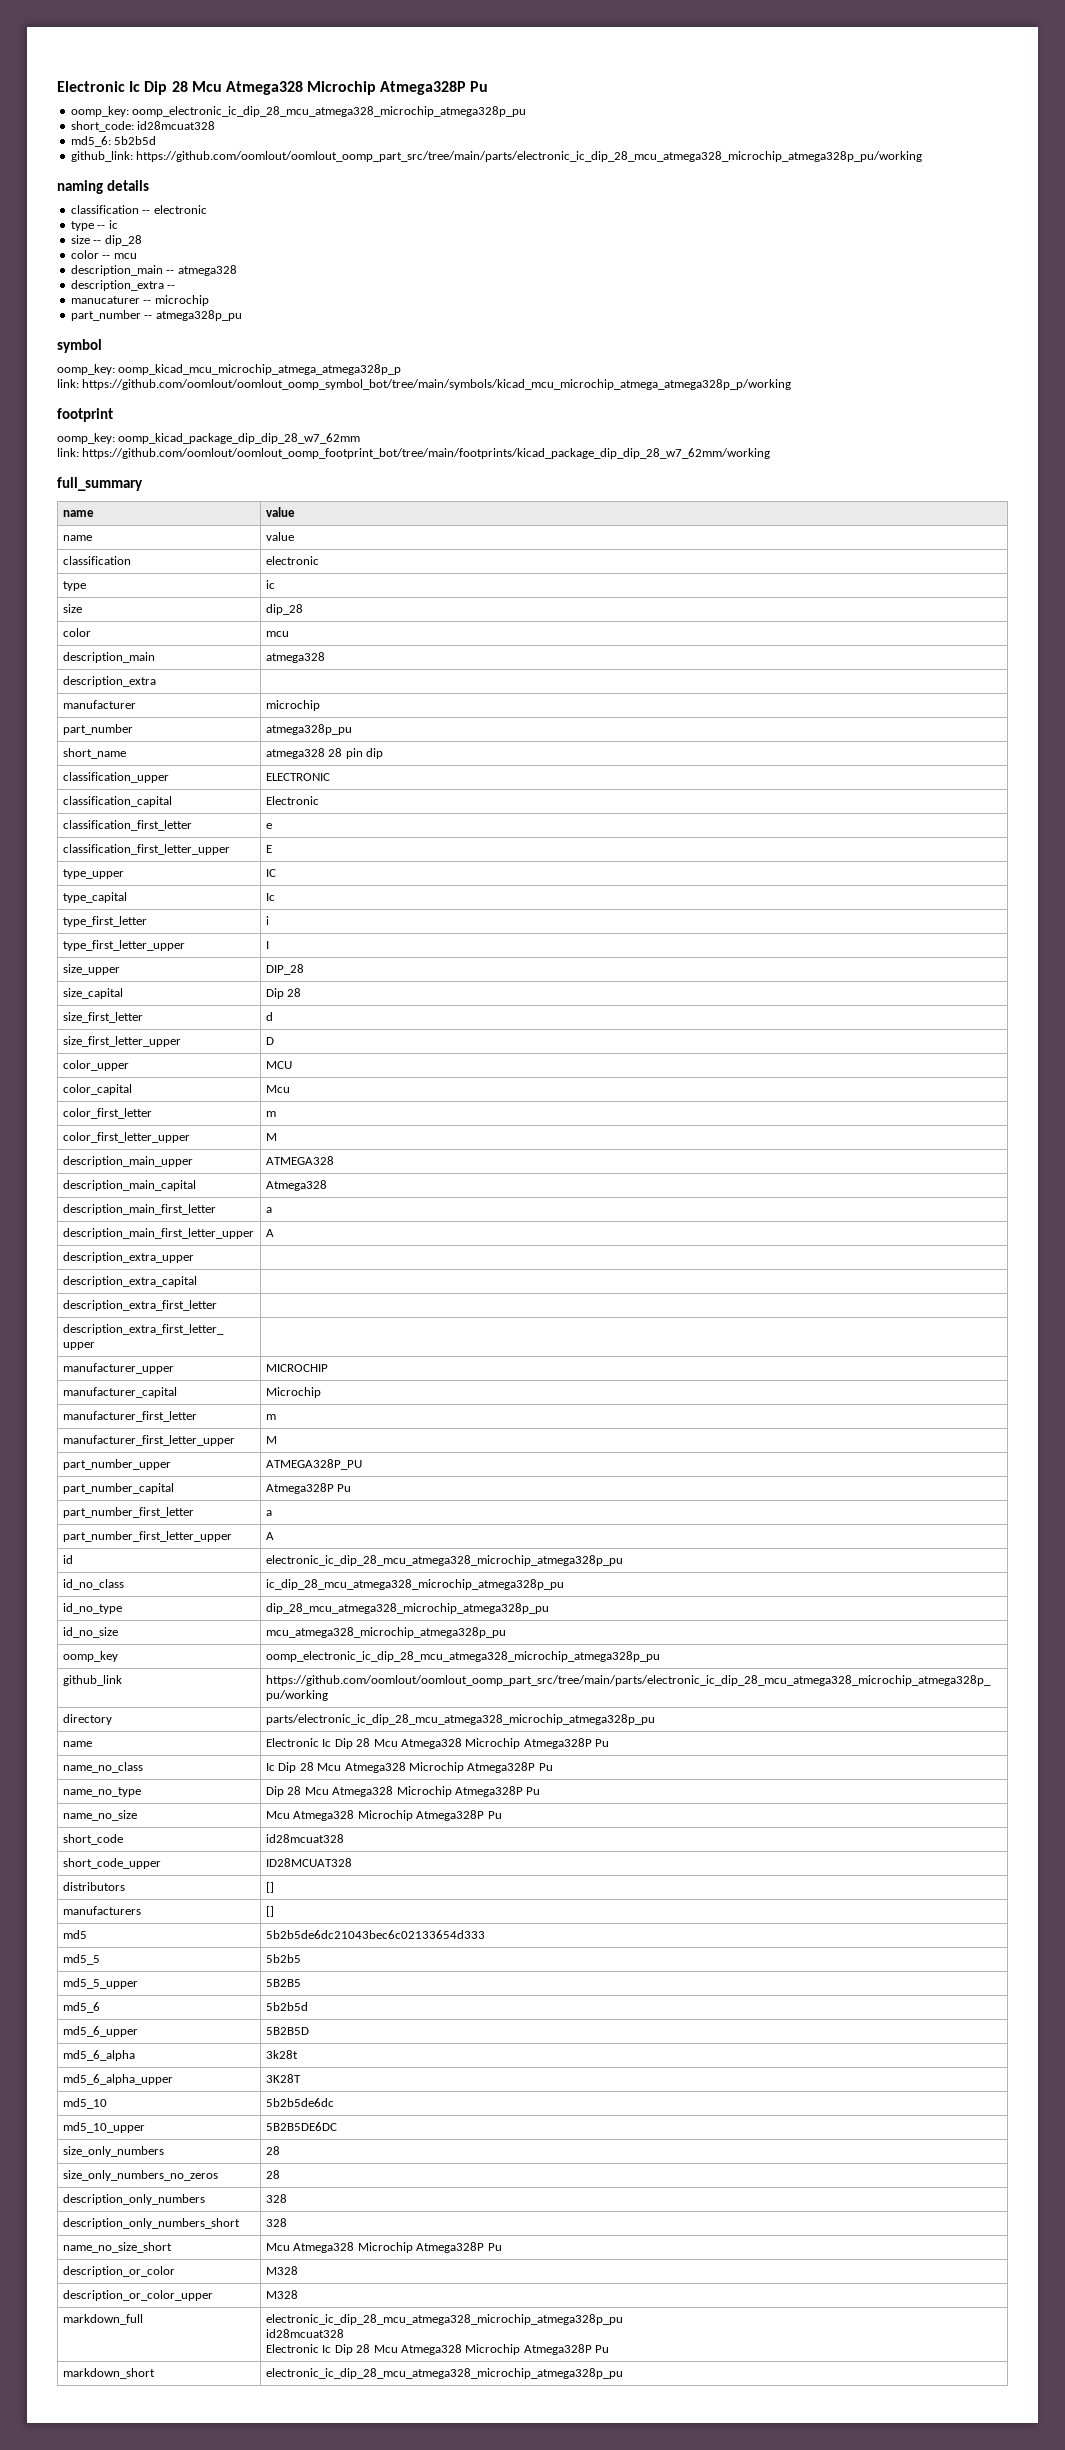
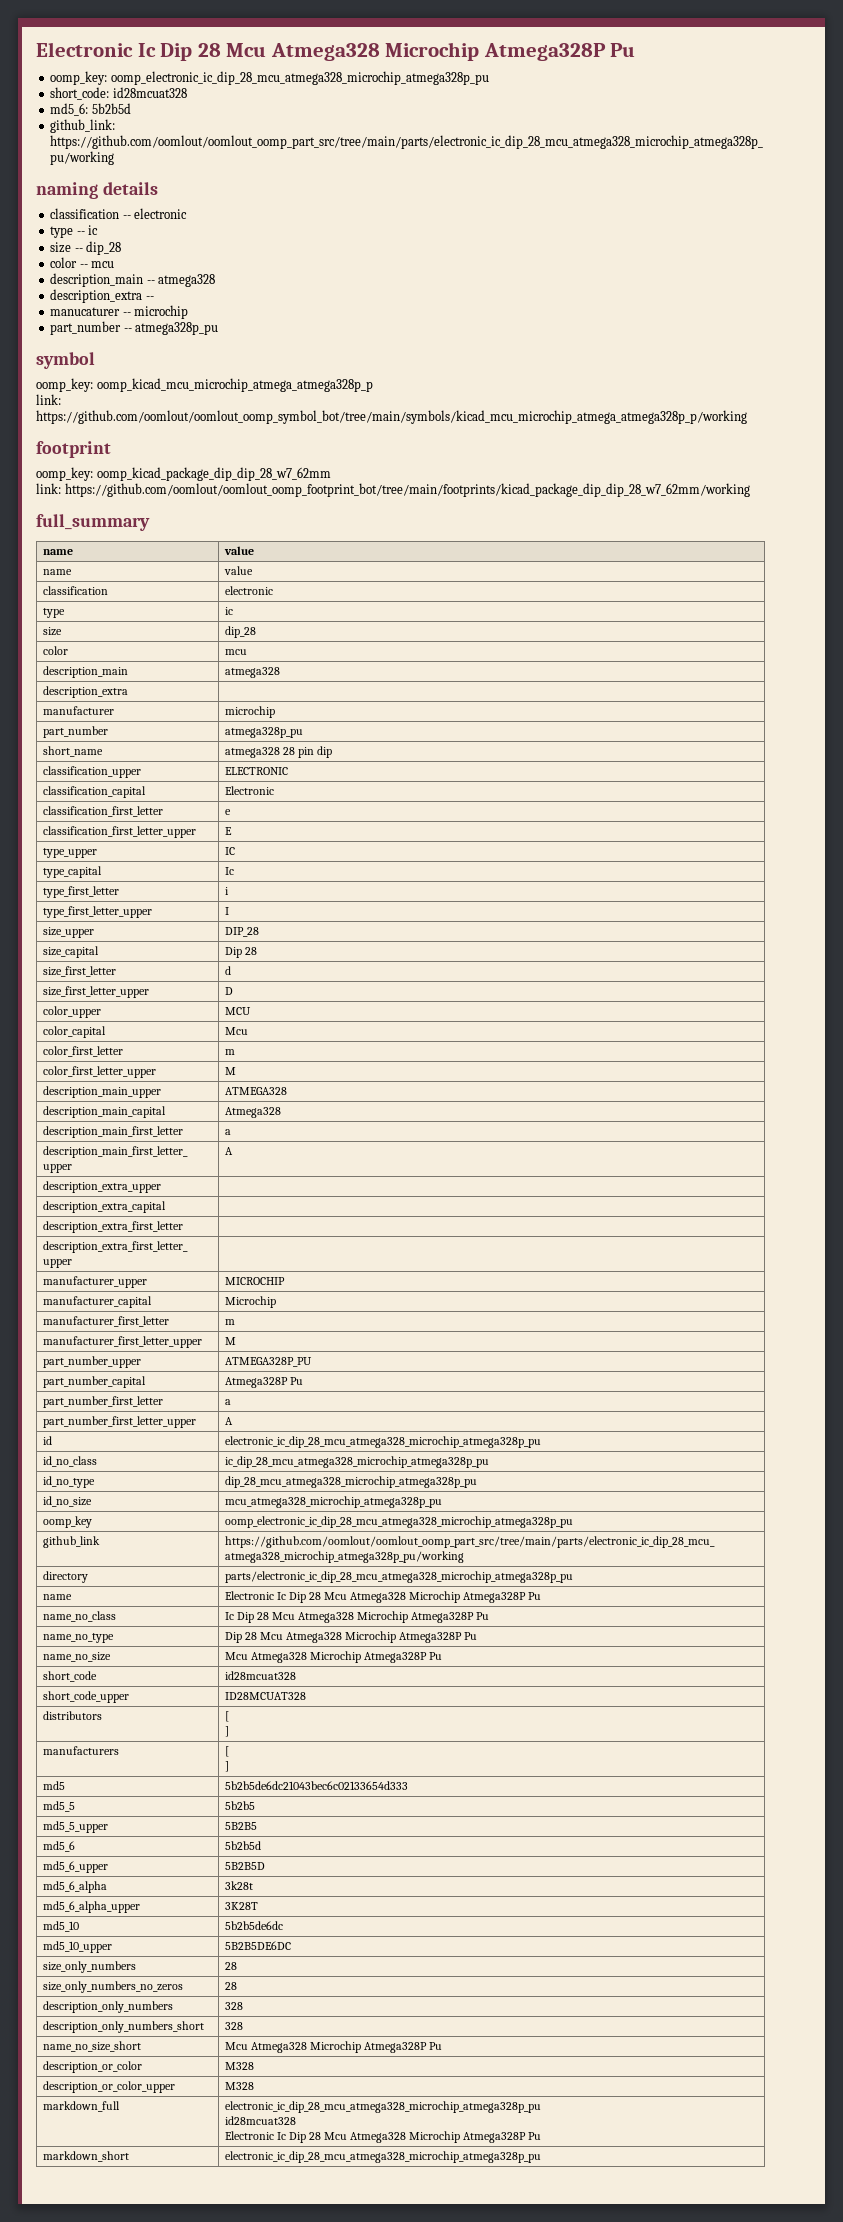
- distributors | []
+ distributors | [
+ ]
- manufacturers | []
+ manufacturers | [
+ ]

